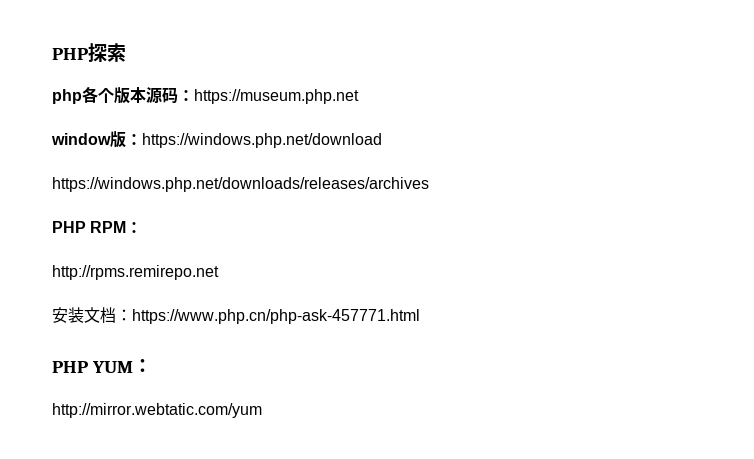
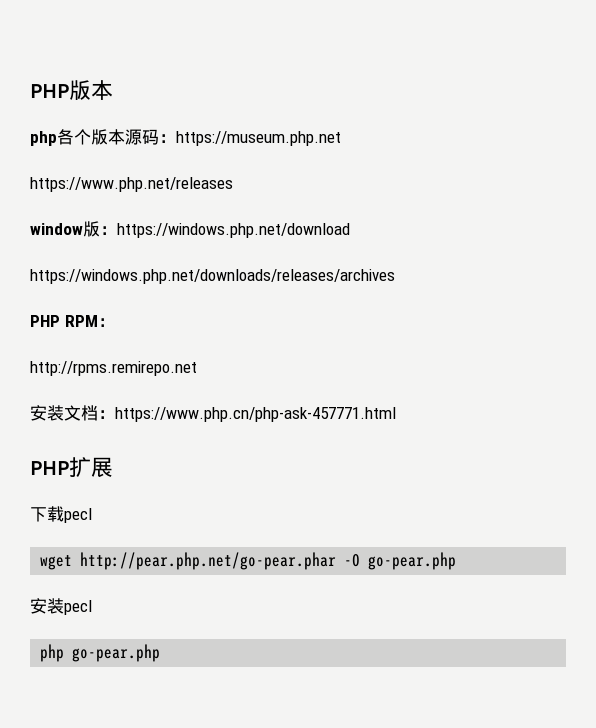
- PHP探索
+ PHP版本
+ https://www.php.net/releases
- PHP YUM：
- http://mirror.webtatic.com/yum
+ PHP扩展
+ 下载pecl
+ wget http://pear.php.net/go-pear.phar -O go-pear.php
+ 安装pecl
+ php go-pear.php

